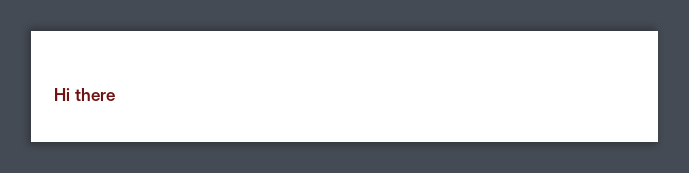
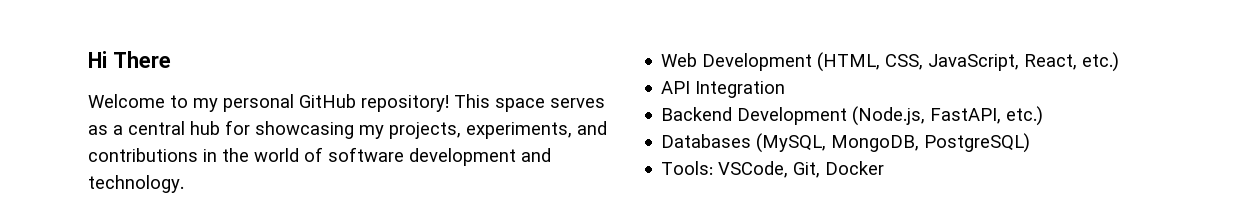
- Hi there
+ Hi There
+ Welcome to my personal GitHub repository! This space serves as a central hub for showcasing my projects, experiments, and contributions in the world of software development and technology.
+ Web Development (HTML, CSS, JavaScript, React, etc.)
+ API Integration
+ Backend Development (Node.js, FastAPI, etc.)
+ Databases (MySQL, MongoDB, PostgreSQL)
+ Tools: VSCode, Git, Docker

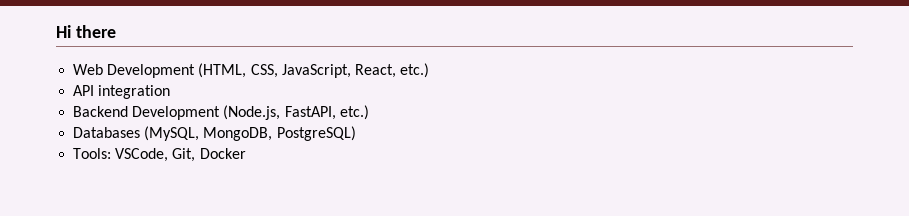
- Hi There
- Welcome to my personal GitHub repository! This space serves as a central hub for showcasing my projects, experiments, and contributions in the world of software development and technology.
+ Hi there
- API Integration
+ API integration

